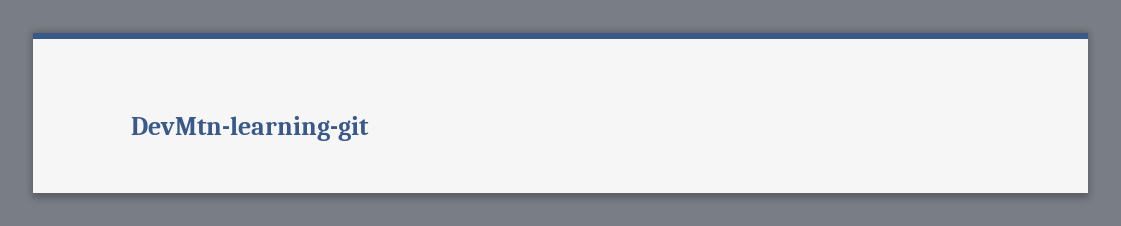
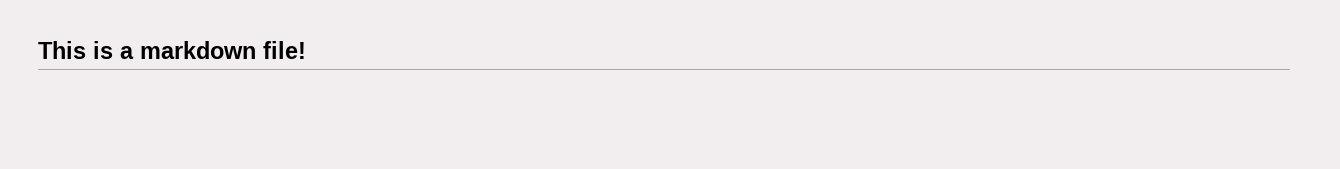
- DevMtn-learning-git
+ This is a markdown file!

